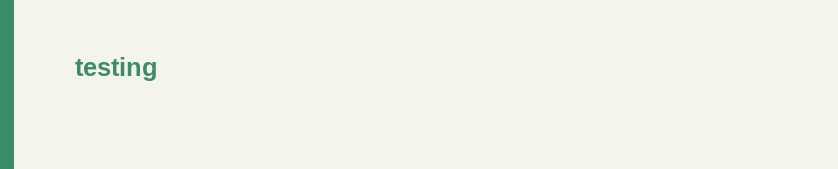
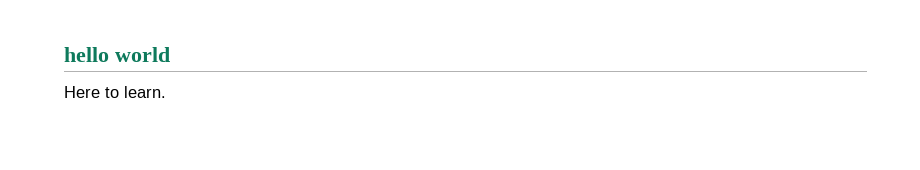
- testing
+ hello world
+ Here to learn.

